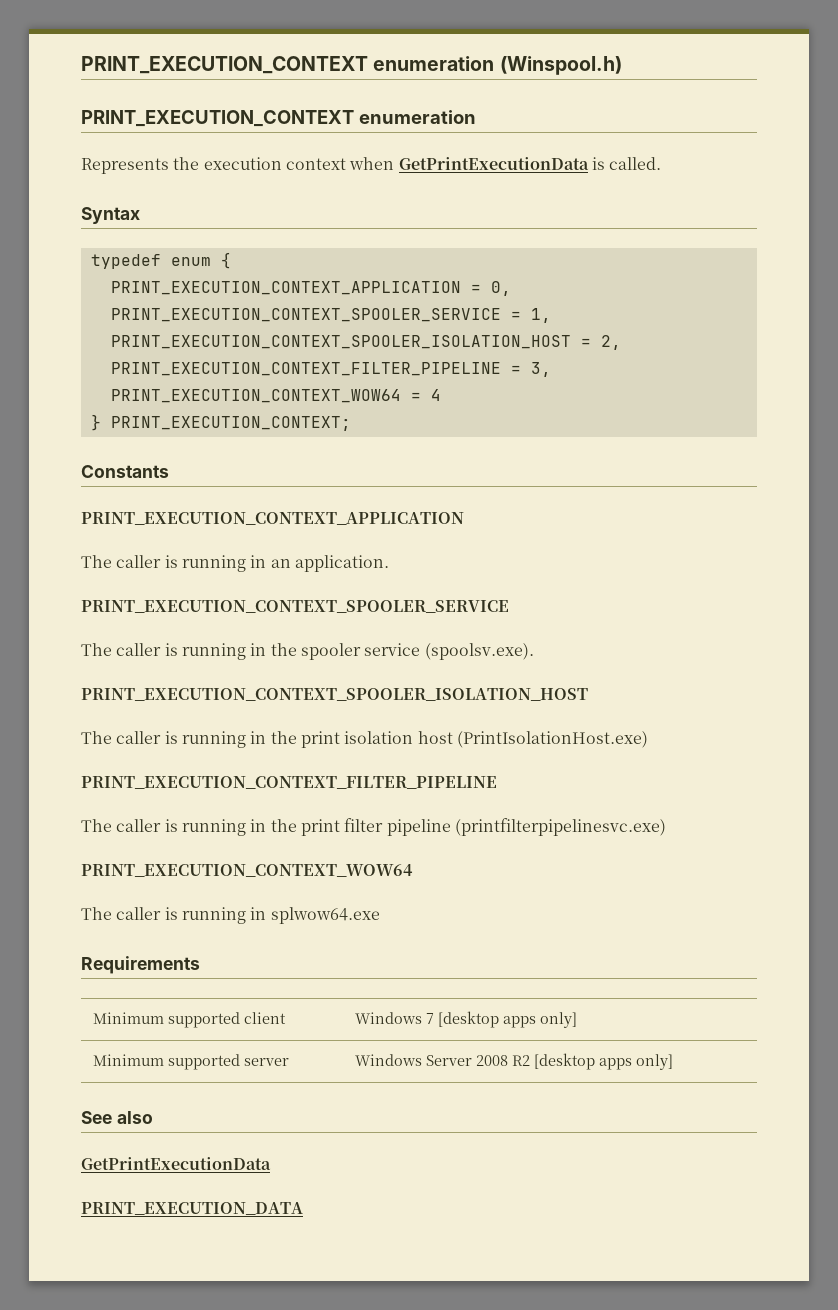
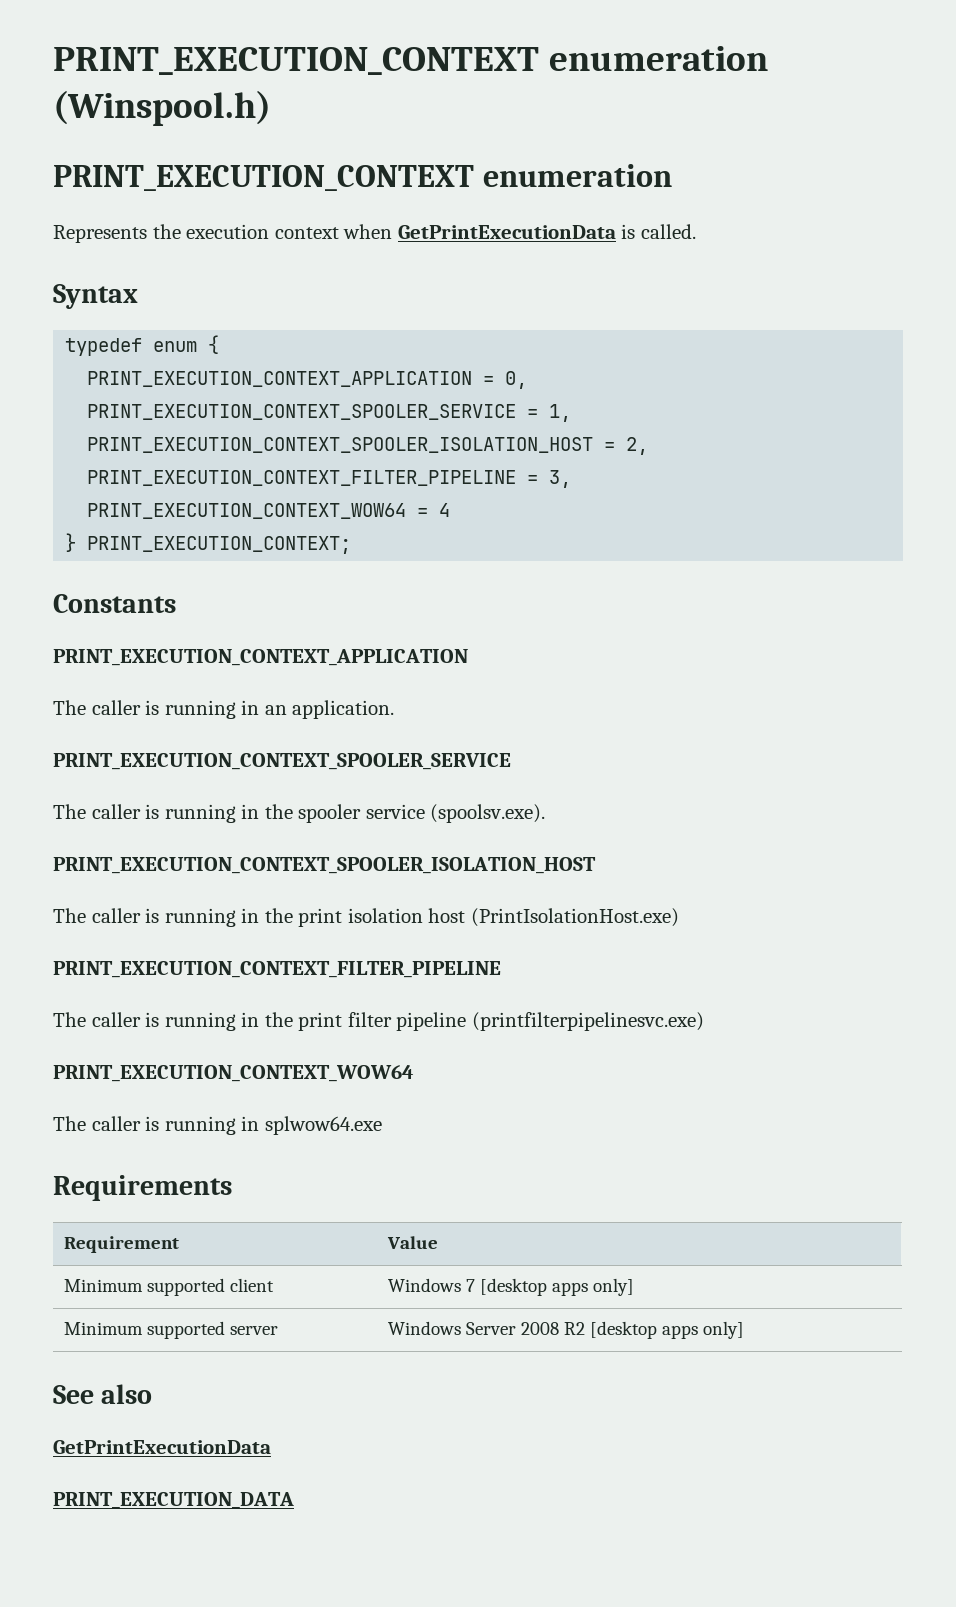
+ Requirement | Value

